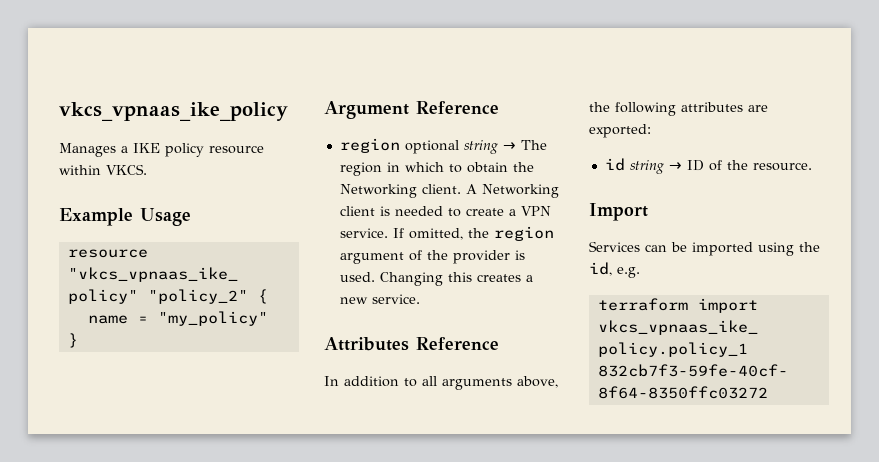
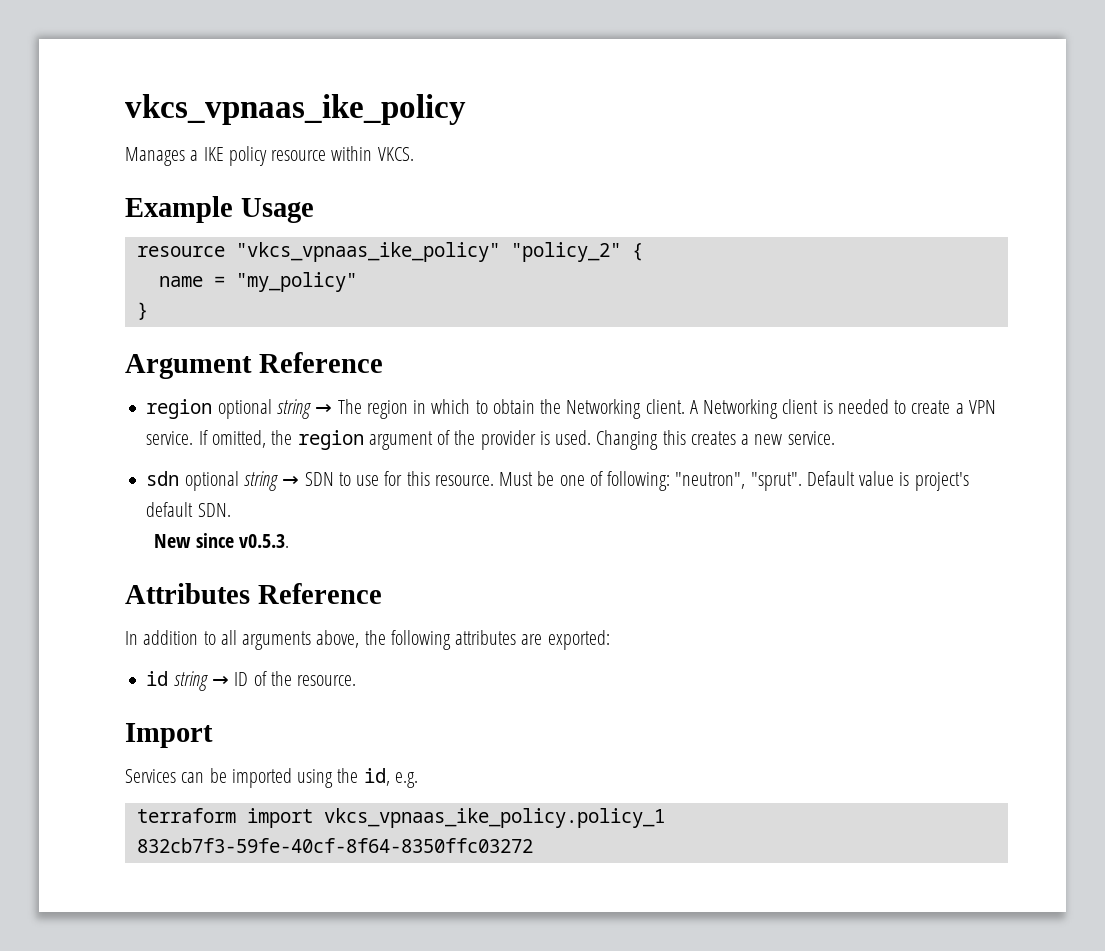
+ sdn optional string → SDN to use for this resource. Must be one of following: "neutron", "sprut". Default value is project's default SDN.
+ New since v0.5.3.

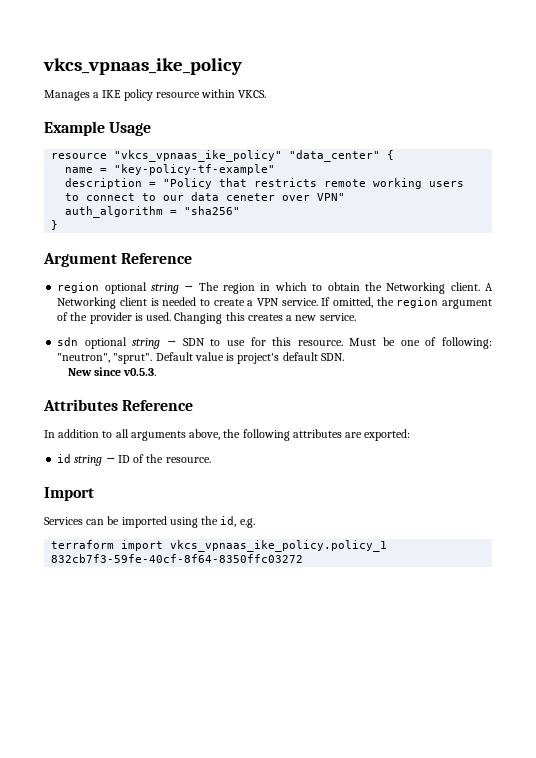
- resource "vkcs_vpnaas_ike_policy" "policy_2" {
+ resource "vkcs_vpnaas_ike_policy" "data_center" {
- name = "my_policy"
+ name = "key-policy-tf-example"
+ description = "Policy that restricts remote working users to connect to our data ceneter over VPN"
+ auth_algorithm = "sha256"

